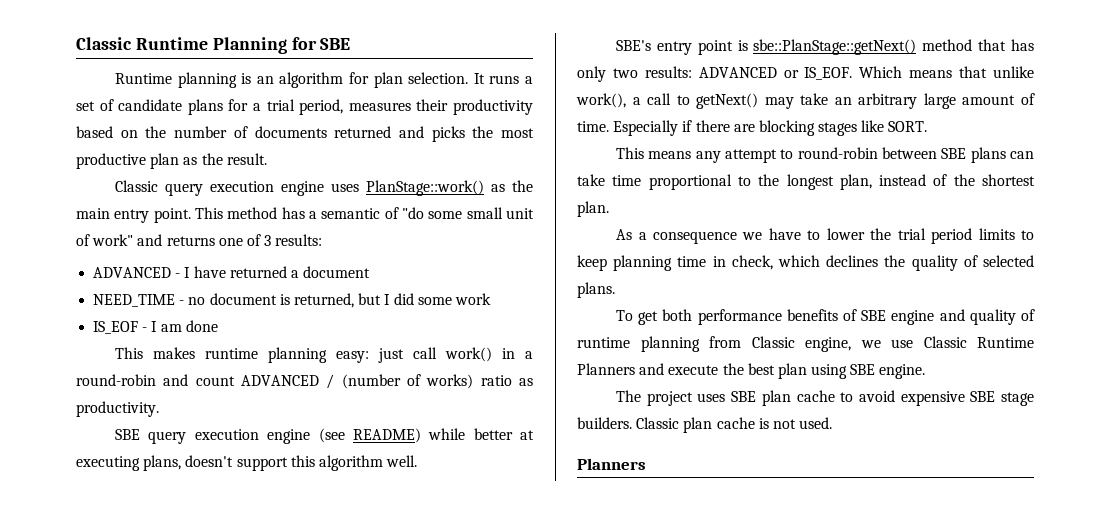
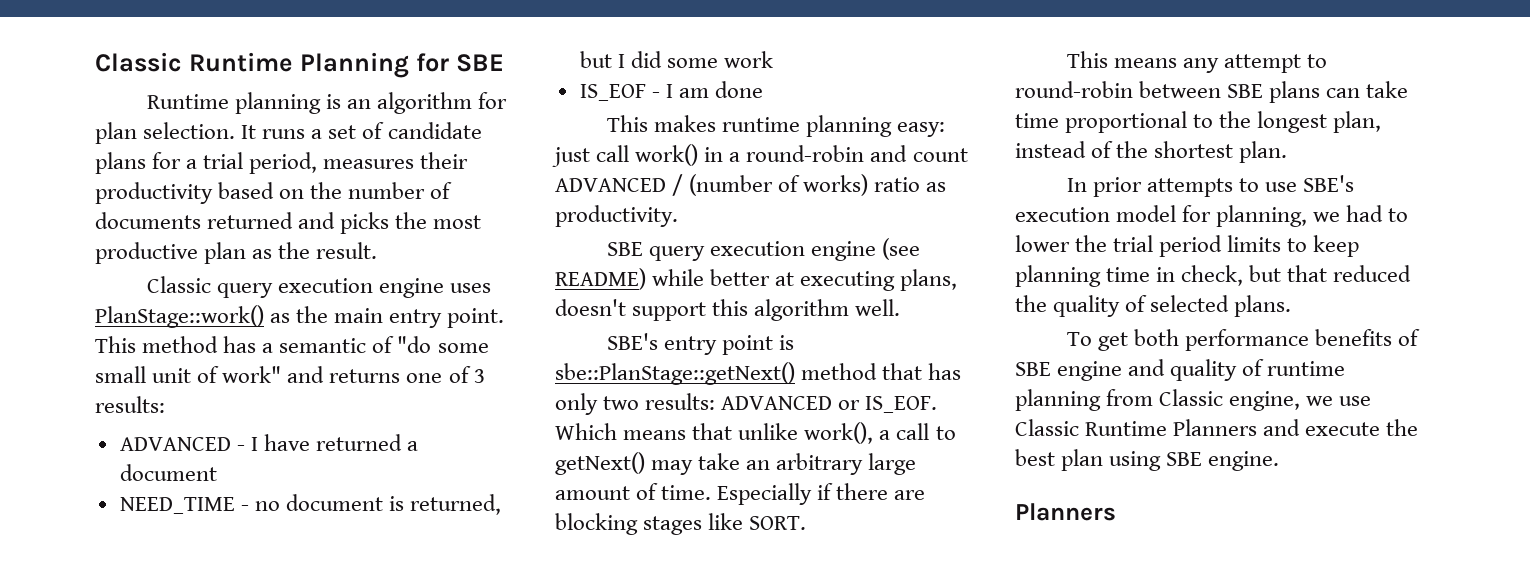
- As a consequence we have to lower the trial period limits to keep planning time in check, which declines the quality of selected plans.
+ In prior attempts to use SBE's execution model for planning, we had to lower the trial period limits to keep planning time in check, but that reduced the quality of selected plans.
- The project uses SBE plan cache to avoid expensive SBE stage builders. Classic plan cache is not used.

